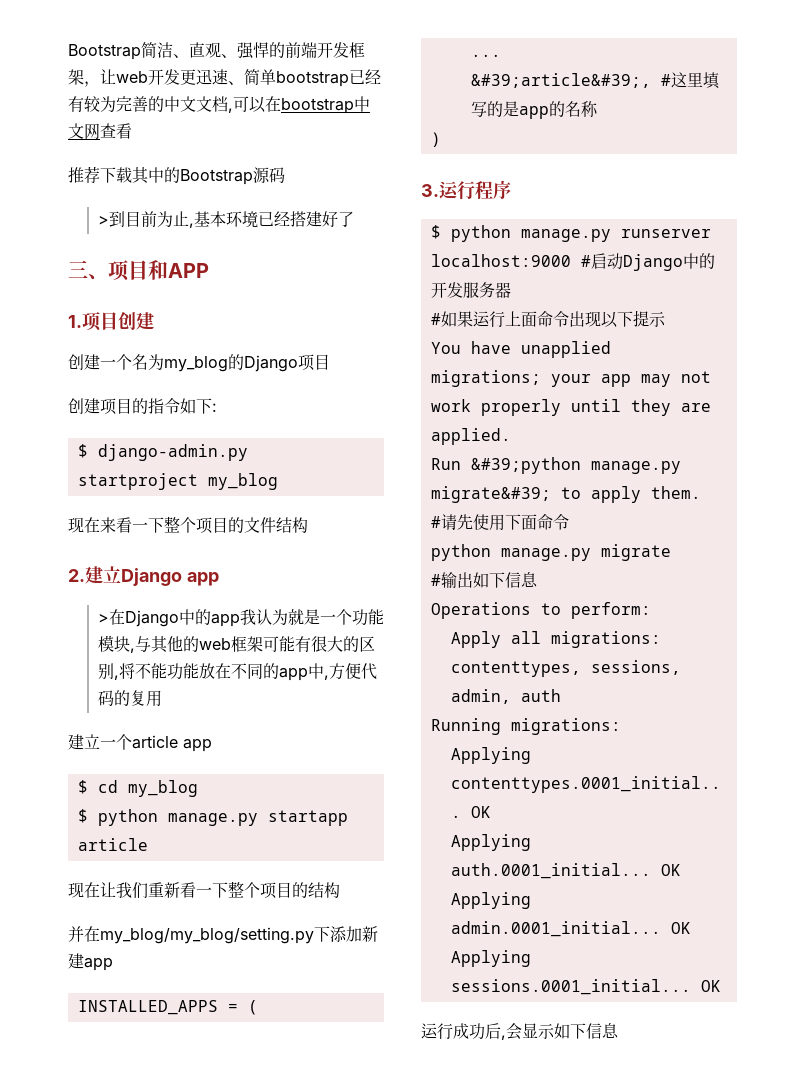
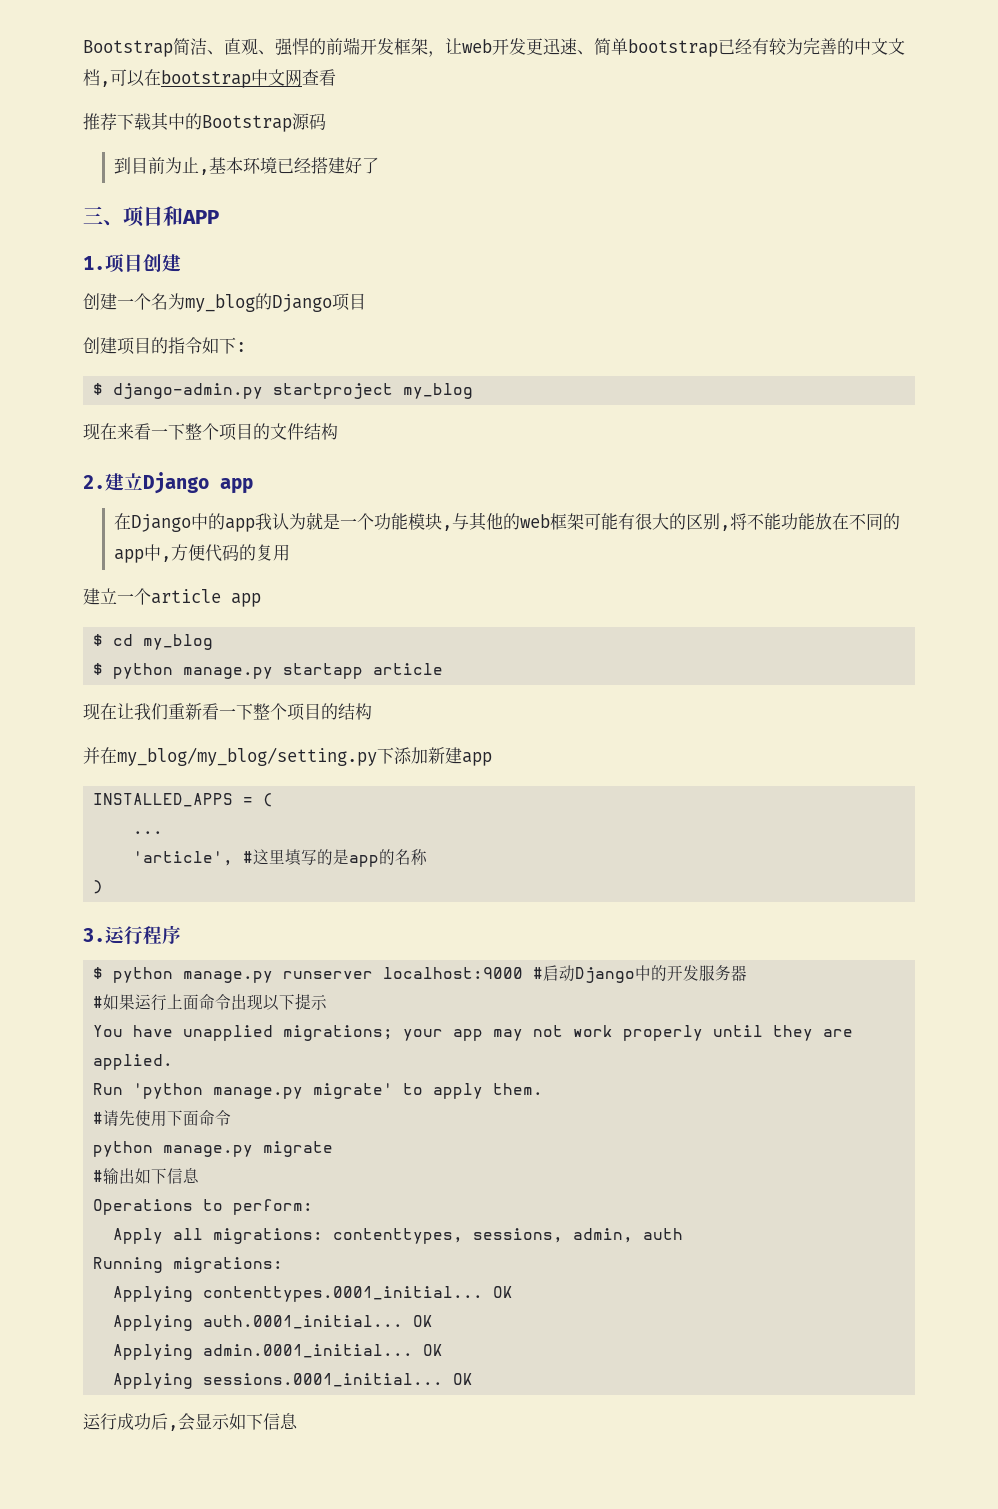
- >到目前为止,基本环境已经搭建好了
+ 到目前为止,基本环境已经搭建好了
- >在Django中的app我认为就是一个功能模块,与其他的web框架可能有很大的区别,将不能功能放在不同的app中,方便代码的复用
+ 在Django中的app我认为就是一个功能模块,与其他的web框架可能有很大的区别,将不能功能放在不同的app中,方便代码的复用
- &#39;article&#39;, #这里填写的是app的名称
+ 'article', #这里填写的是app的名称
- Run &#39;python manage.py migrate&#39; to apply them.
+ Run 'python manage.py migrate' to apply them.

